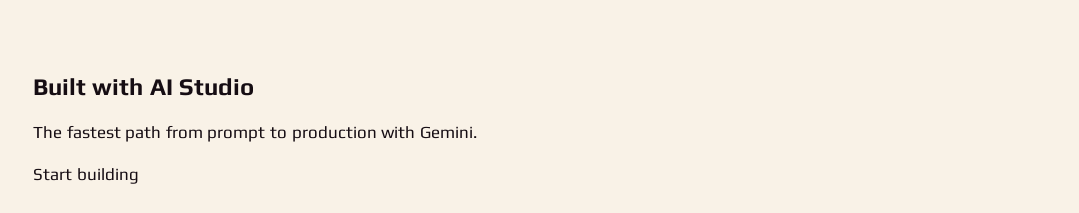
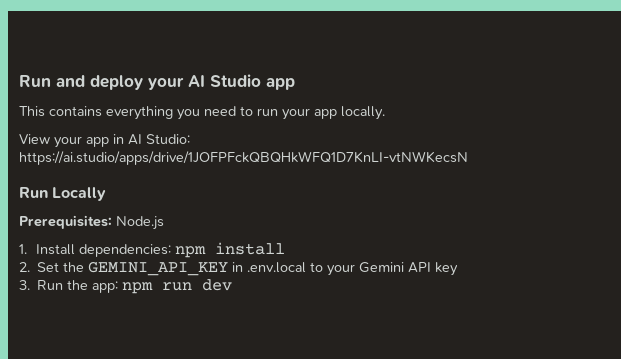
- Built with AI Studio
- The fastest path from prompt to production with Gemini.
- Start building
+ Run and deploy your AI Studio app
+ This contains everything you need to run your app locally.
+ View your app in AI Studio: https://ai.studio/apps/drive/1JOFPFckQBQHkWFQ1D7KnLI-vtNWKecsN
+ Run Locally
+ Prerequisites: Node.js
+ 1. Install dependencies: npm install
+ 2. Set the GEMINI_API_KEY in .env.local to your Gemini API key
+ 3. Run the app: npm run dev

